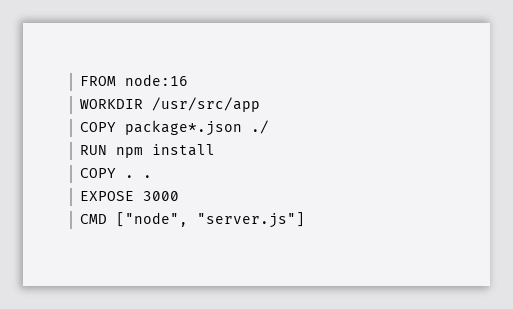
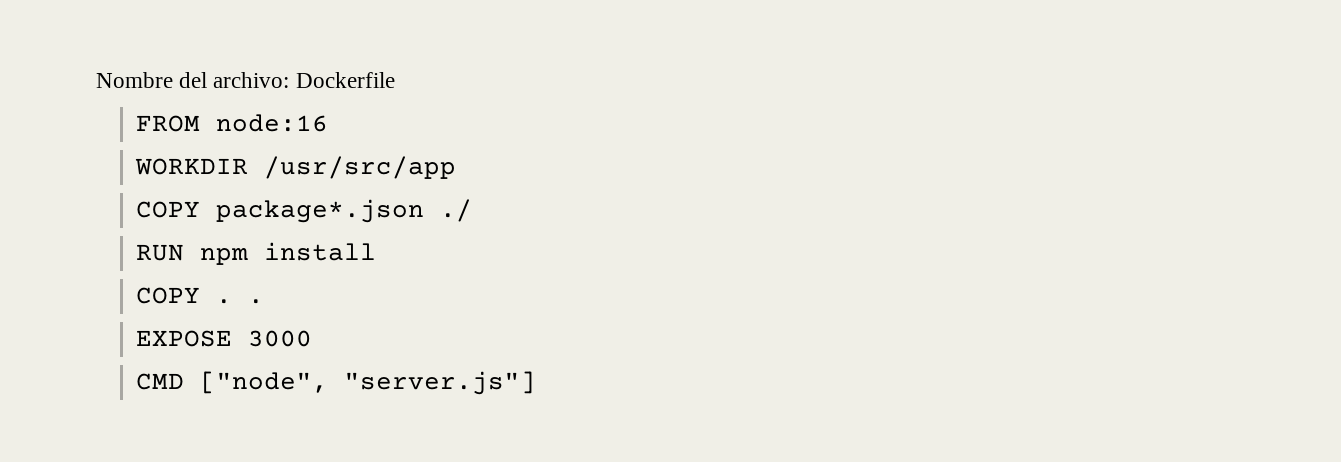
+ Nombre del archivo: Dockerfile

